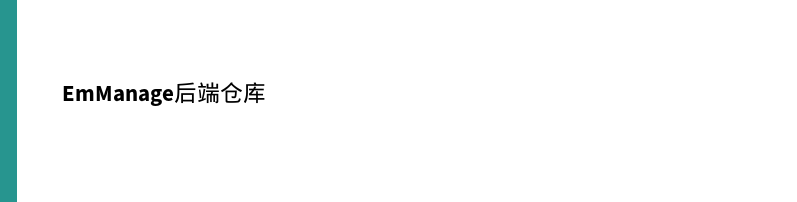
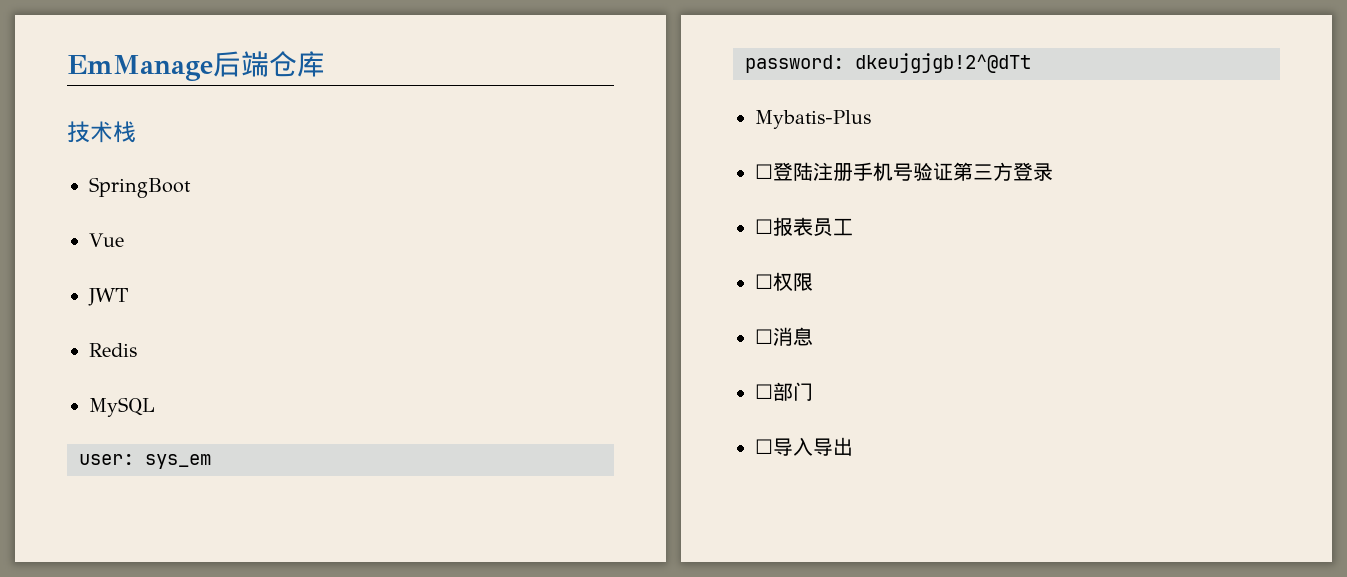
+ 技术栈
+ SpringBoot
+ Vue
+ JWT
+ Redis
+ MySQL
+ user: sys_em
+ password: dkeujgjgb!2^@dTt
+ Mybatis-Plus
+ ☐登陆注册手机号验证第三方登录
+ ☐报表员工
+ ☐权限
+ ☐消息
+ ☐部门
+ ☐导入导出

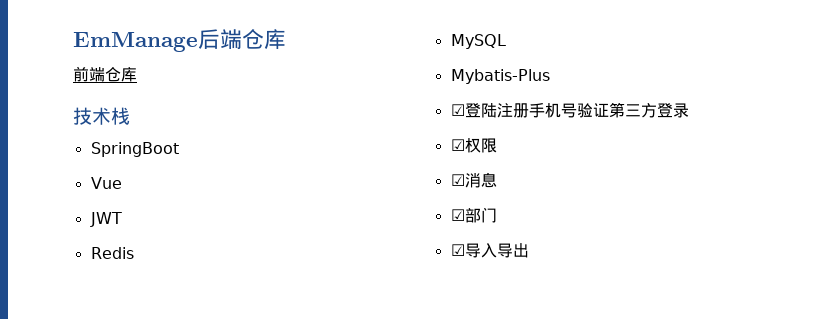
+ 前端仓库
- user: sys_em
- password: dkeujgjgb!2^@dTt
- ☐登陆注册手机号验证第三方登录
+ ☑登陆注册手机号验证第三方登录
- ☐报表员工
- ☐权限
+ ☑权限
- ☐消息
+ ☑消息
- ☐部门
+ ☑部门
- ☐导入导出
+ ☑导入导出

